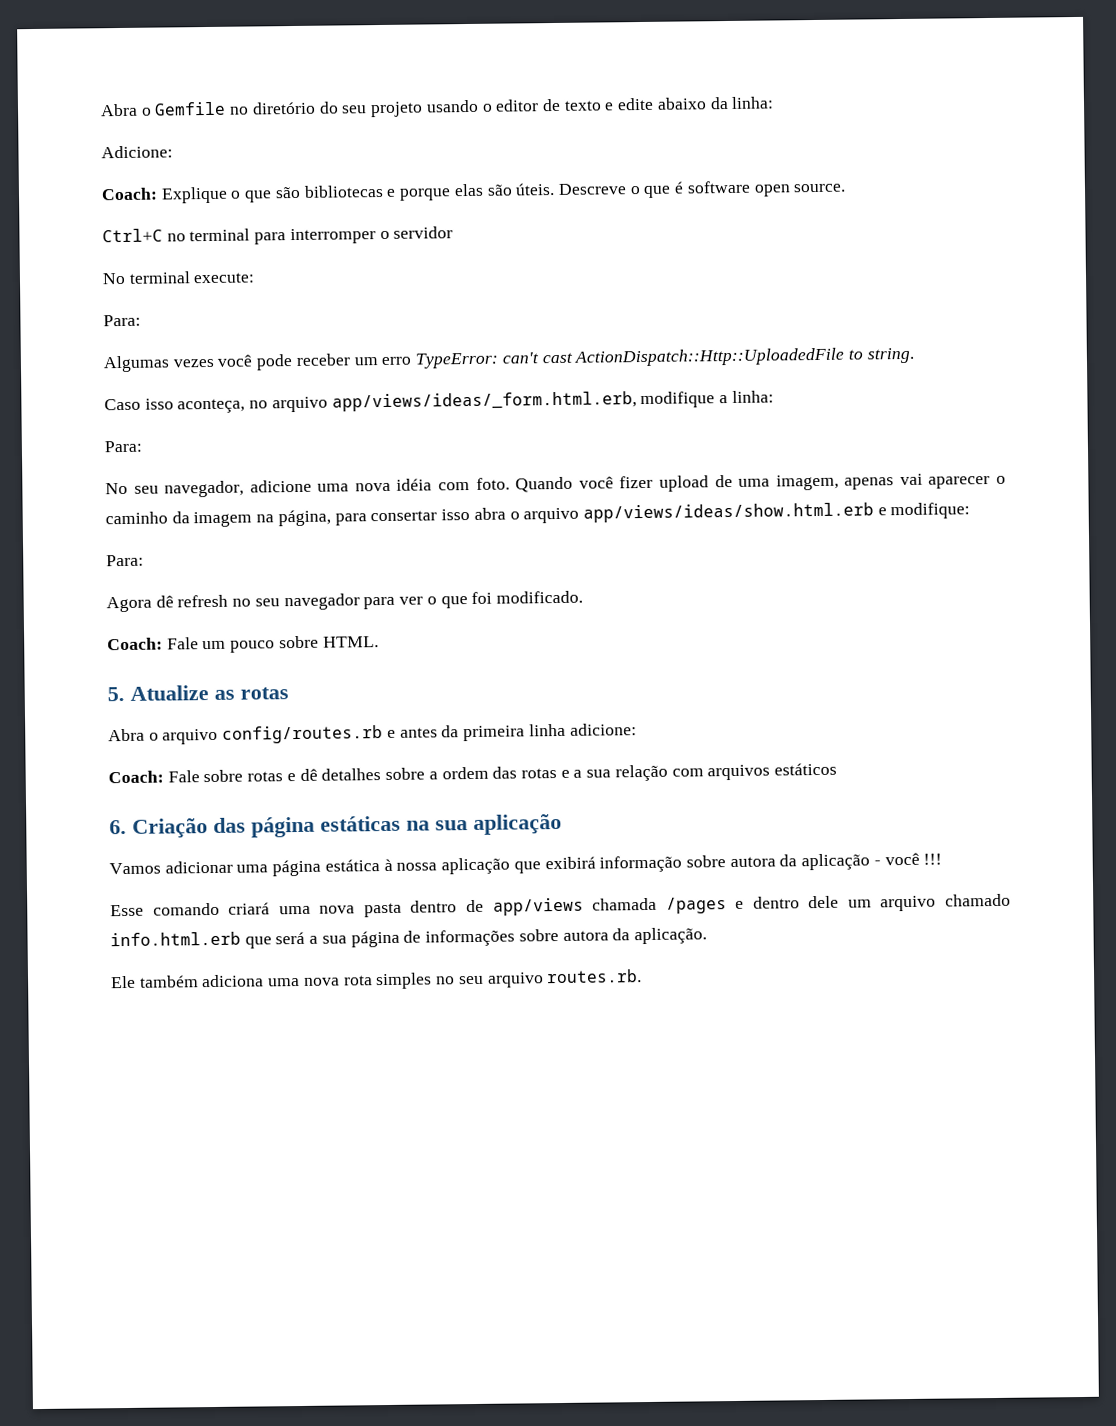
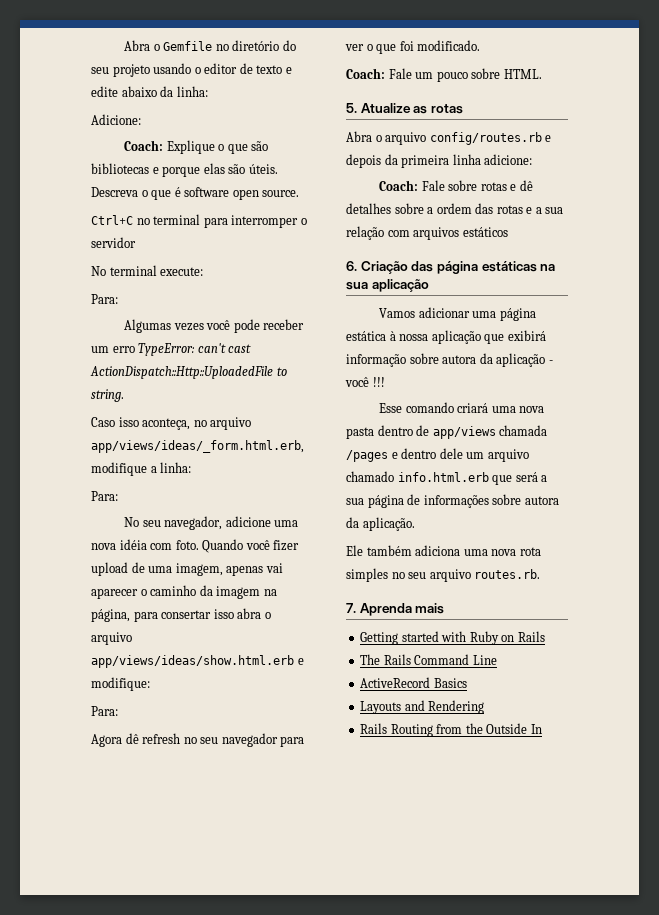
- Descreve o que é software open source.
+ Descreva o que é software open source.
- Abra o arquivo config/routes.rb e antes da primeira linha adicione:
+ Abra o arquivo config/routes.rb e depois da primeira linha adicione:
+ 7. Aprenda mais
+ Getting started with Ruby on Rails
+ The Rails Command Line
+ ActiveRecord Basics
+ Layouts and Rendering
+ Rails Routing from the Outside In

